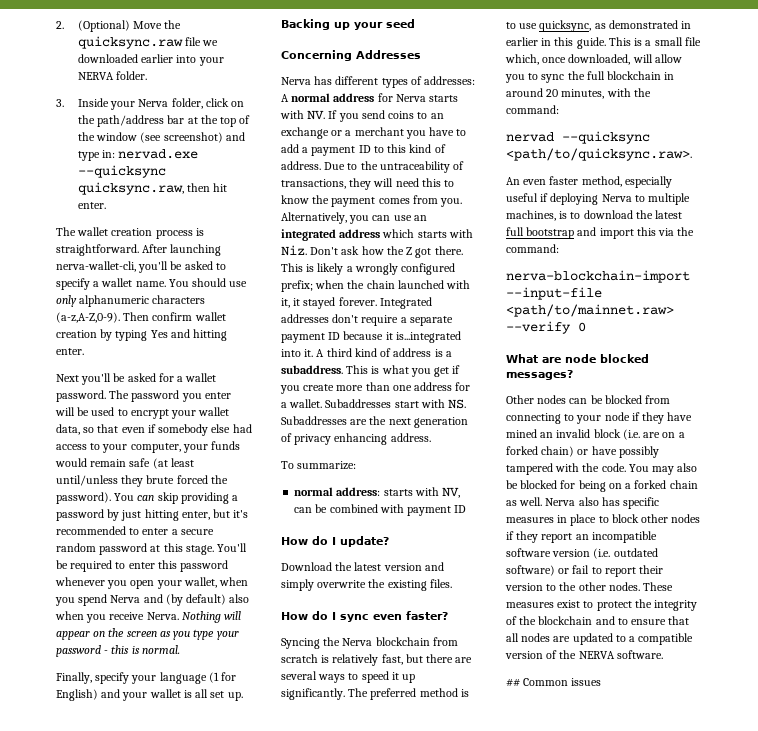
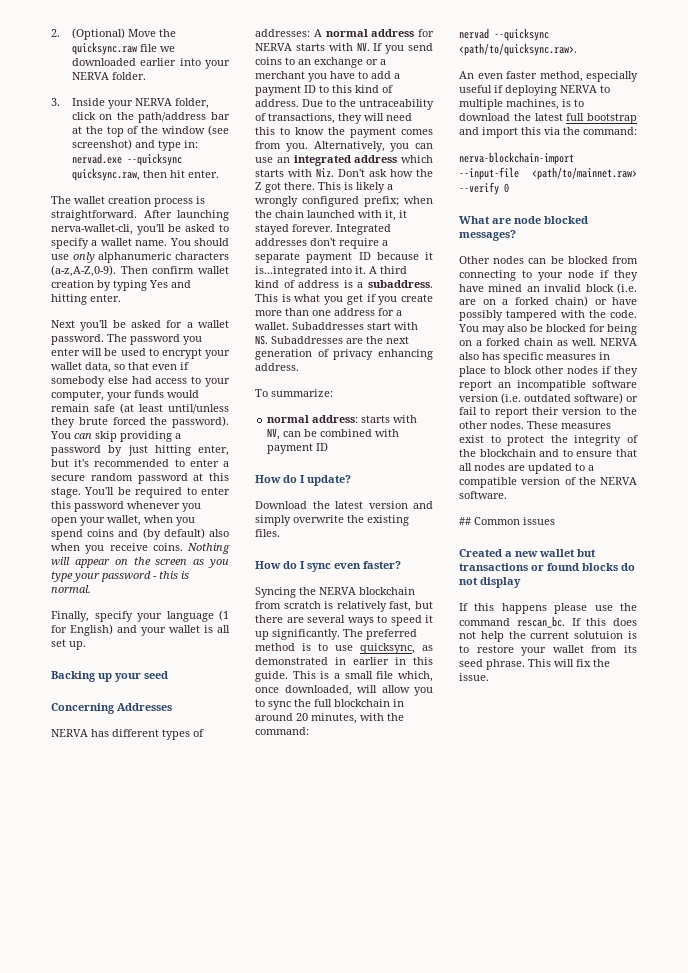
- 3. Inside your Nerva folder, click on the path/address bar at the top of the window (see screenshot) and type in: nervad.exe --quicksync quicksync.raw, then hit enter.
+ 3. Inside your NERVA folder, click on the path/address bar at the top of the window (see screenshot) and type in: nervad.exe --quicksync quicksync.raw, then hit enter.
- You'll be required to enter this password whenever you open your wallet, when you spend Nerva and (by default) also when you receive Nerva.
+ You'll be required to enter this password whenever you open your wallet, when you spend coins and (by default) also when you receive coins.
- Nerva has different types of addresses: A normal address for Nerva starts with NV. If you send coins to an exchange or a merchant you have to add a payment ID to this kind of address.
+ NERVA has different types of addresses: A normal address for NERVA starts with NV. If you send coins to an exchange or a merchant you have to add a payment ID to this kind of address.
- Syncing the Nerva blockchain from scratch is relatively fast, but there are several ways to speed it up significantly.
+ Syncing the NERVA blockchain from scratch is relatively fast, but there are several ways to speed it up significantly.
- An even faster method, especially useful if deploying Nerva to multiple machines, is to download the latest full bootstrap and import this via the command:
+ An even faster method, especially useful if deploying NERVA to multiple machines, is to download the latest full bootstrap and import this via the command:
- Nerva also has specific measures in place to block other nodes if they report an incompatible software version (i.e. outdated software) or fail to report their version to the other nodes.
+ NERVA also has specific measures in place to block other nodes if they report an incompatible software version (i.e. outdated software) or fail to report their version to the other nodes.
+ Created a new wallet but transactions or found blocks do not display
+ If this happens please use the command rescan_bc. If this does not help the current solutuion is to restore your wallet from its seed phrase. This will fix the issue.

